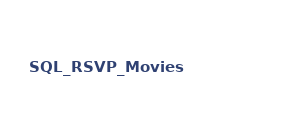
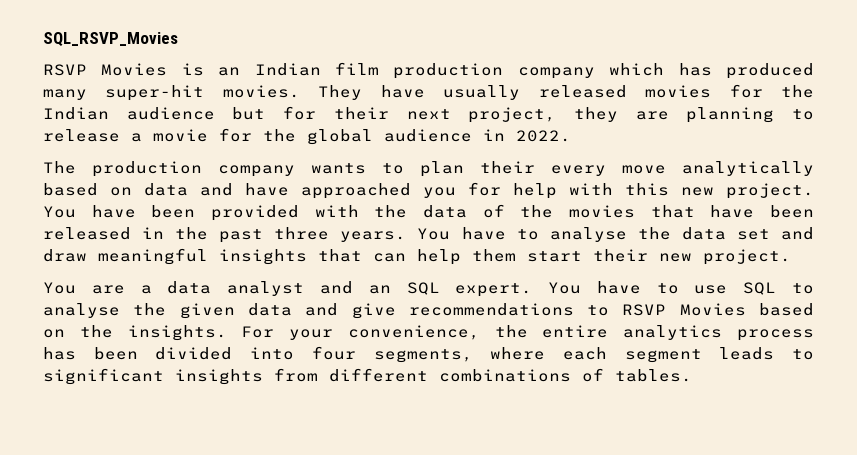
+ RSVP Movies is an Indian film production company which has produced many super-hit movies. They have usually released movies for the Indian audience but for their next project, they are planning to release a movie for the global audience in 2022.
+ The production company wants to plan their every move analytically based on data and have approached you for help with this new project. You have been provided with the data of the movies that have been released in the past three years. You have to analyse the data set and draw meaningful insights that can help them start their new project.
+ You are a data analyst and an SQL expert. You have to use SQL to analyse the given data and give recommendations to RSVP Movies based on the insights. For your convenience, the entire analytics process has been divided into four segments, where each segment leads to significant insights from different combinations of tables.

